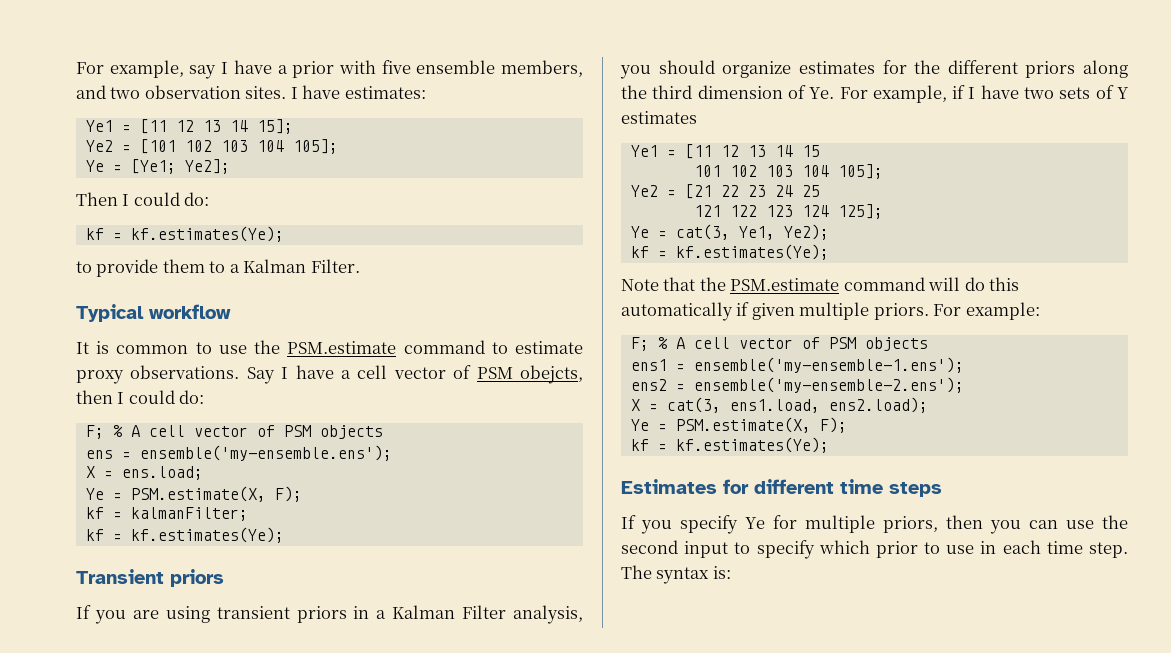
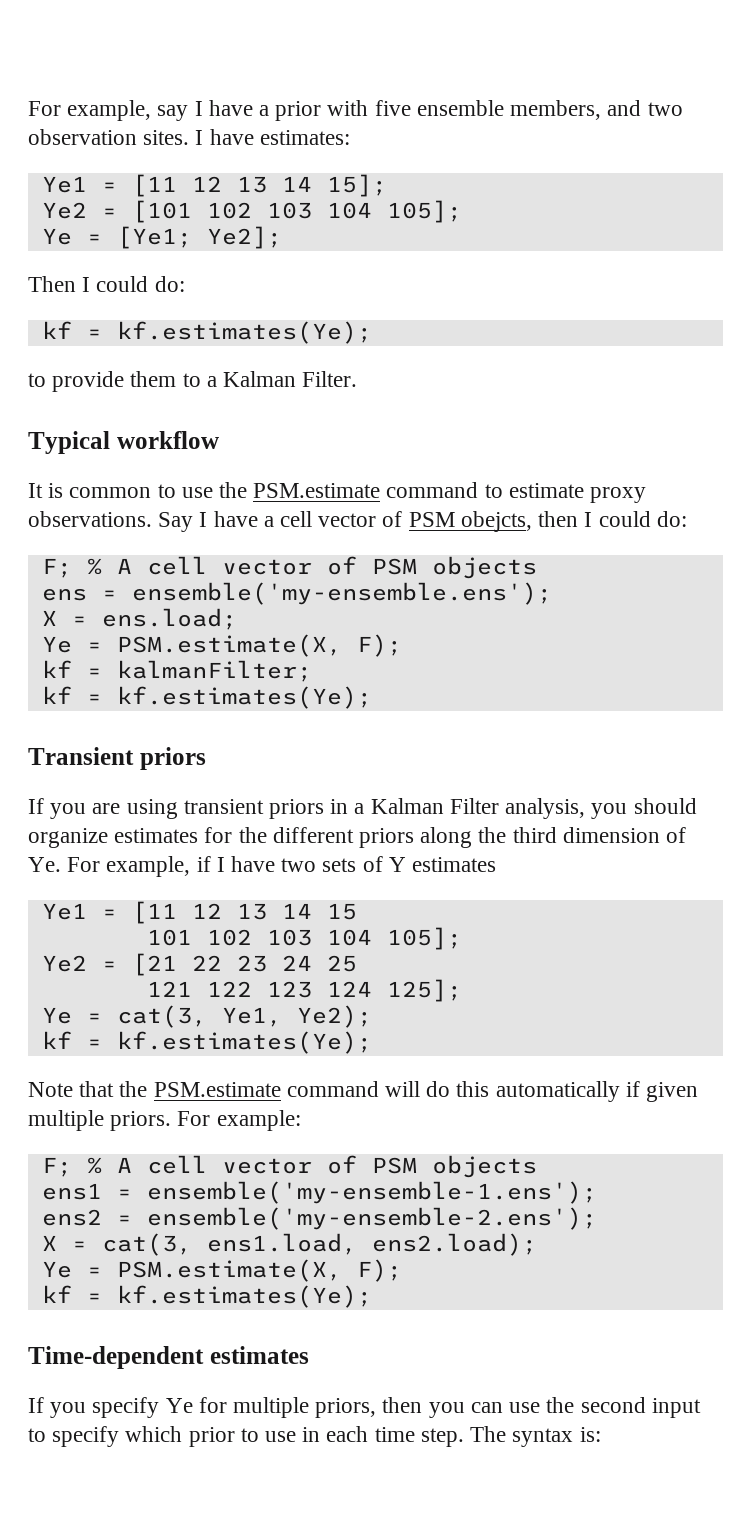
- Estimates for different time steps
+ Time-dependent estimates

